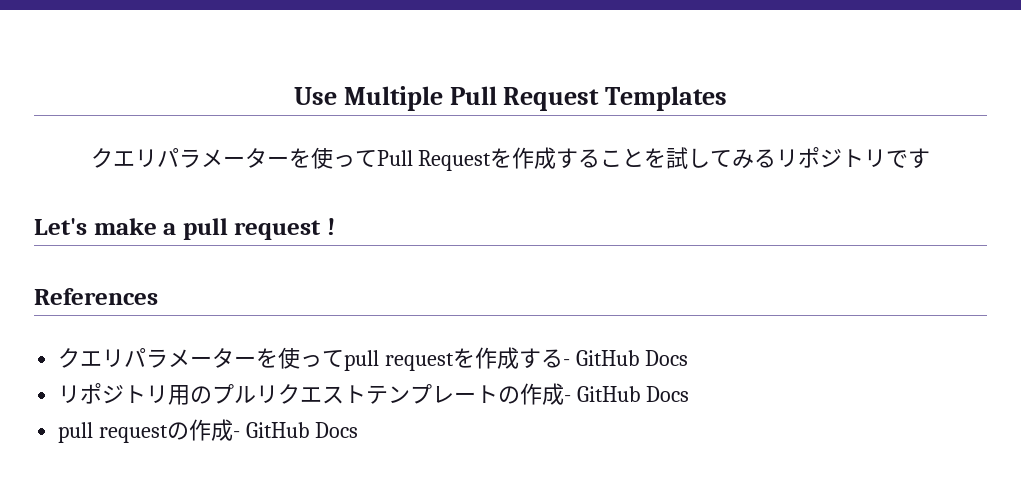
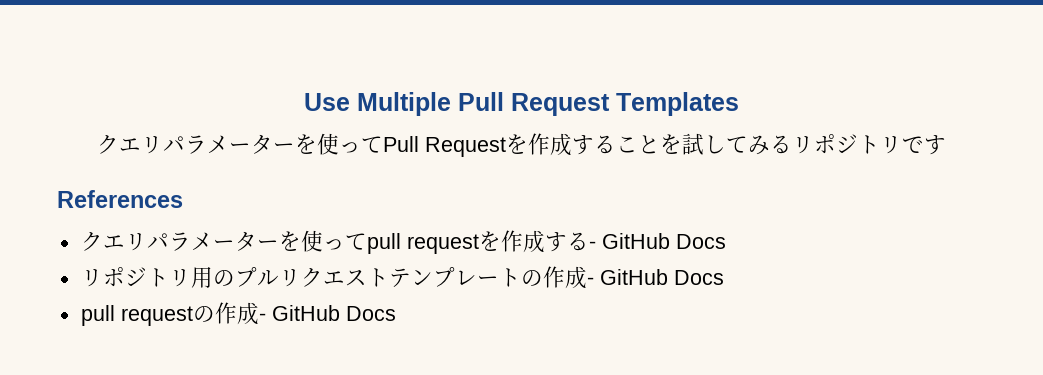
- Let's make a pull request !

